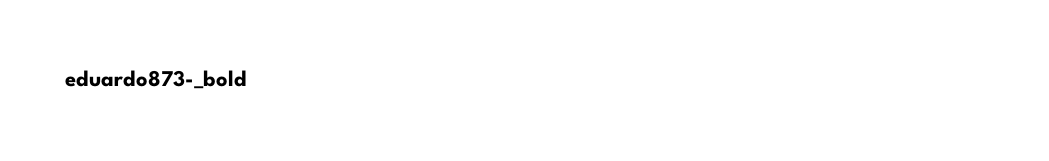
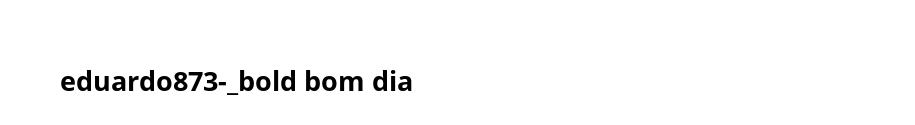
- eduardo873-_bold
+ eduardo873-_bold bom dia

